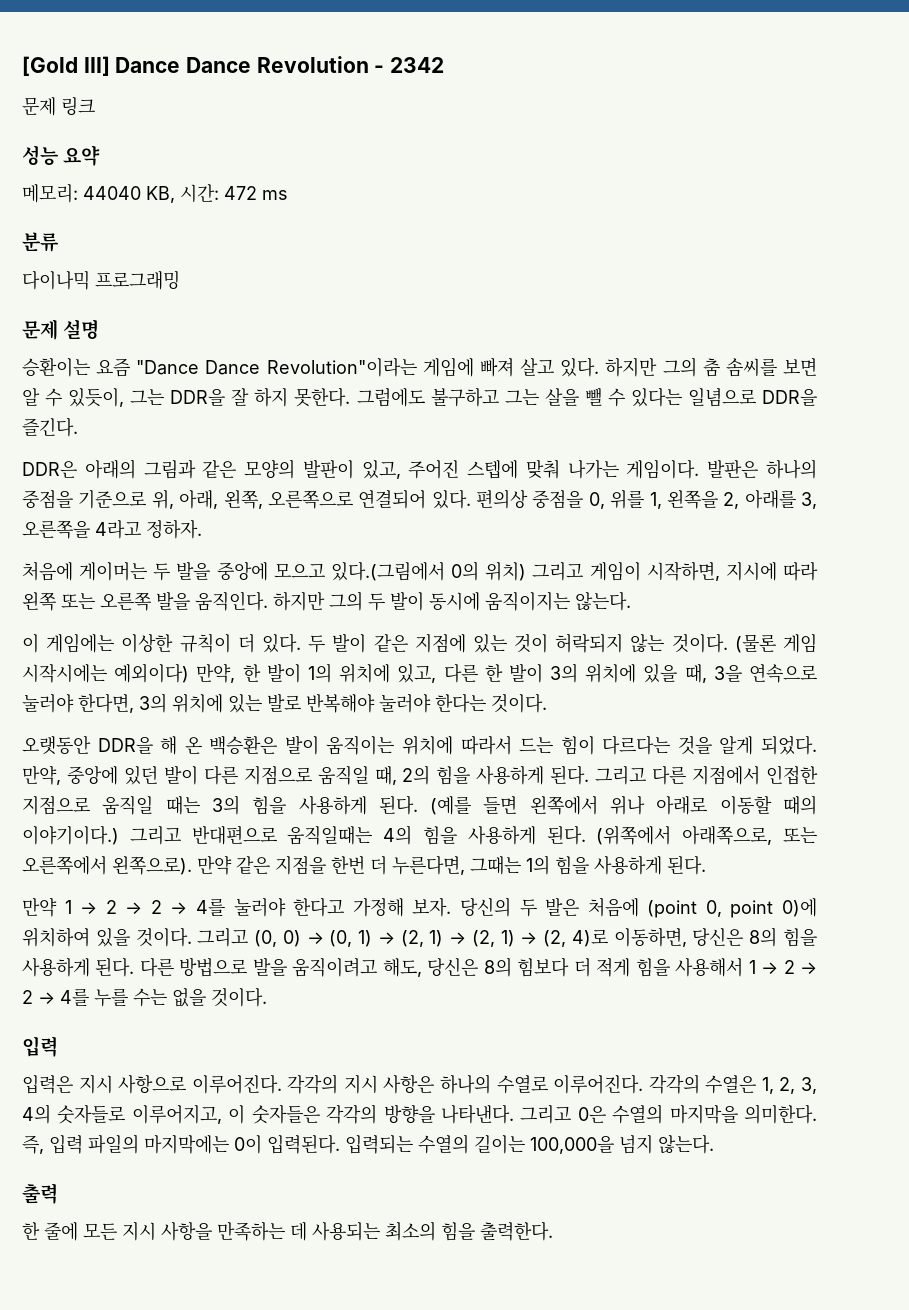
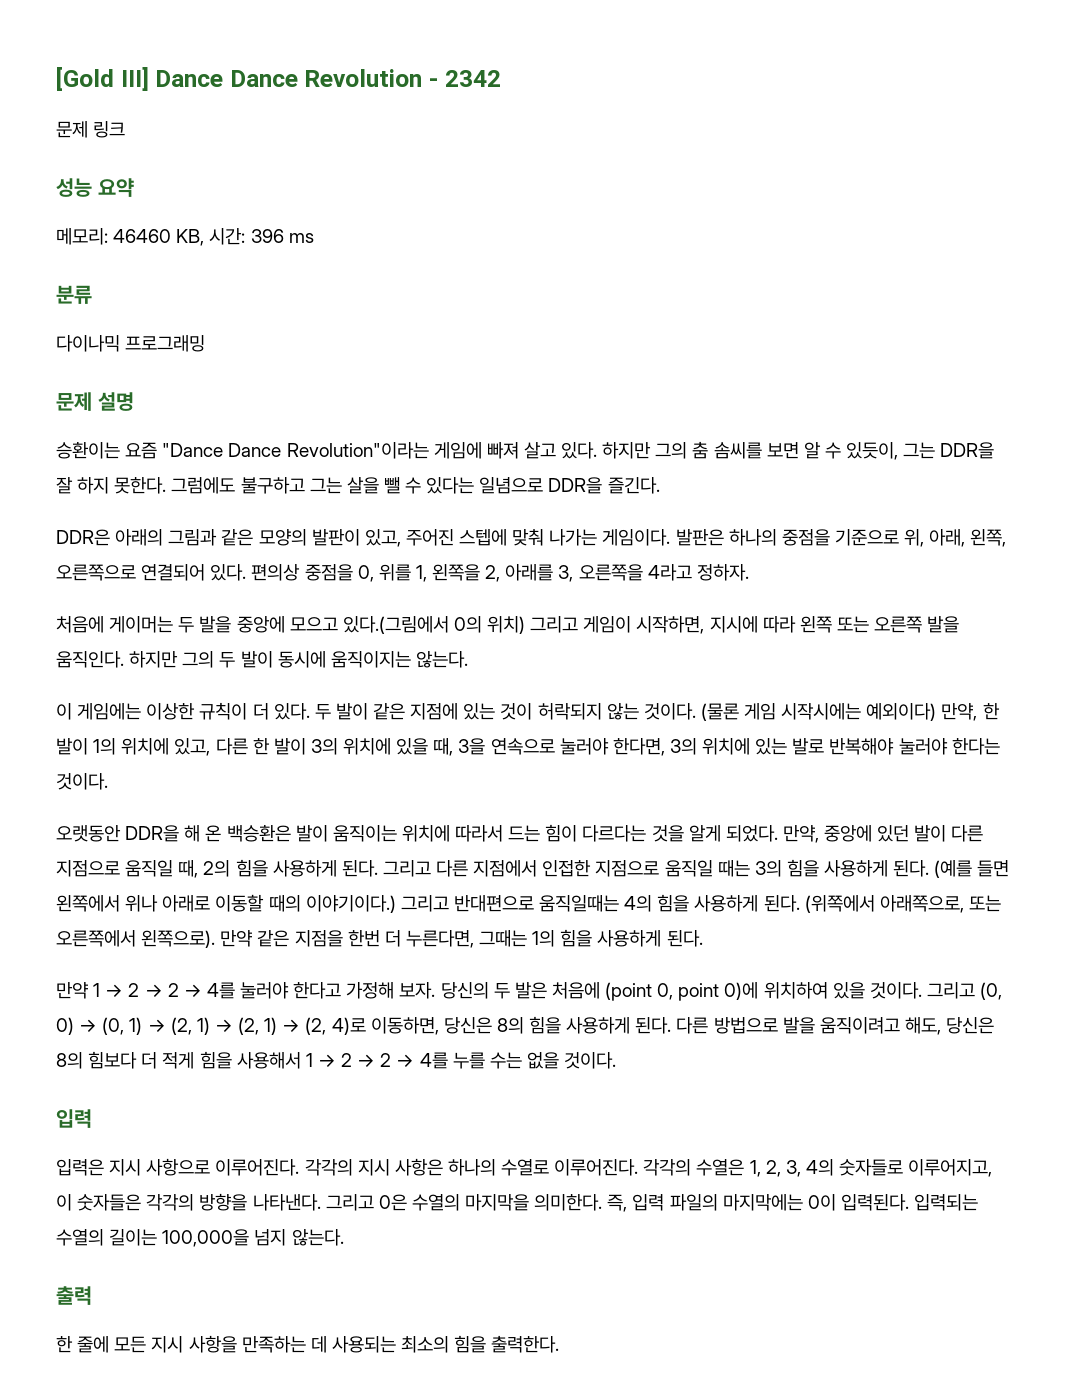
- 메모리: 44040 KB, 시간: 472 ms
+ 메모리: 46460 KB, 시간: 396 ms

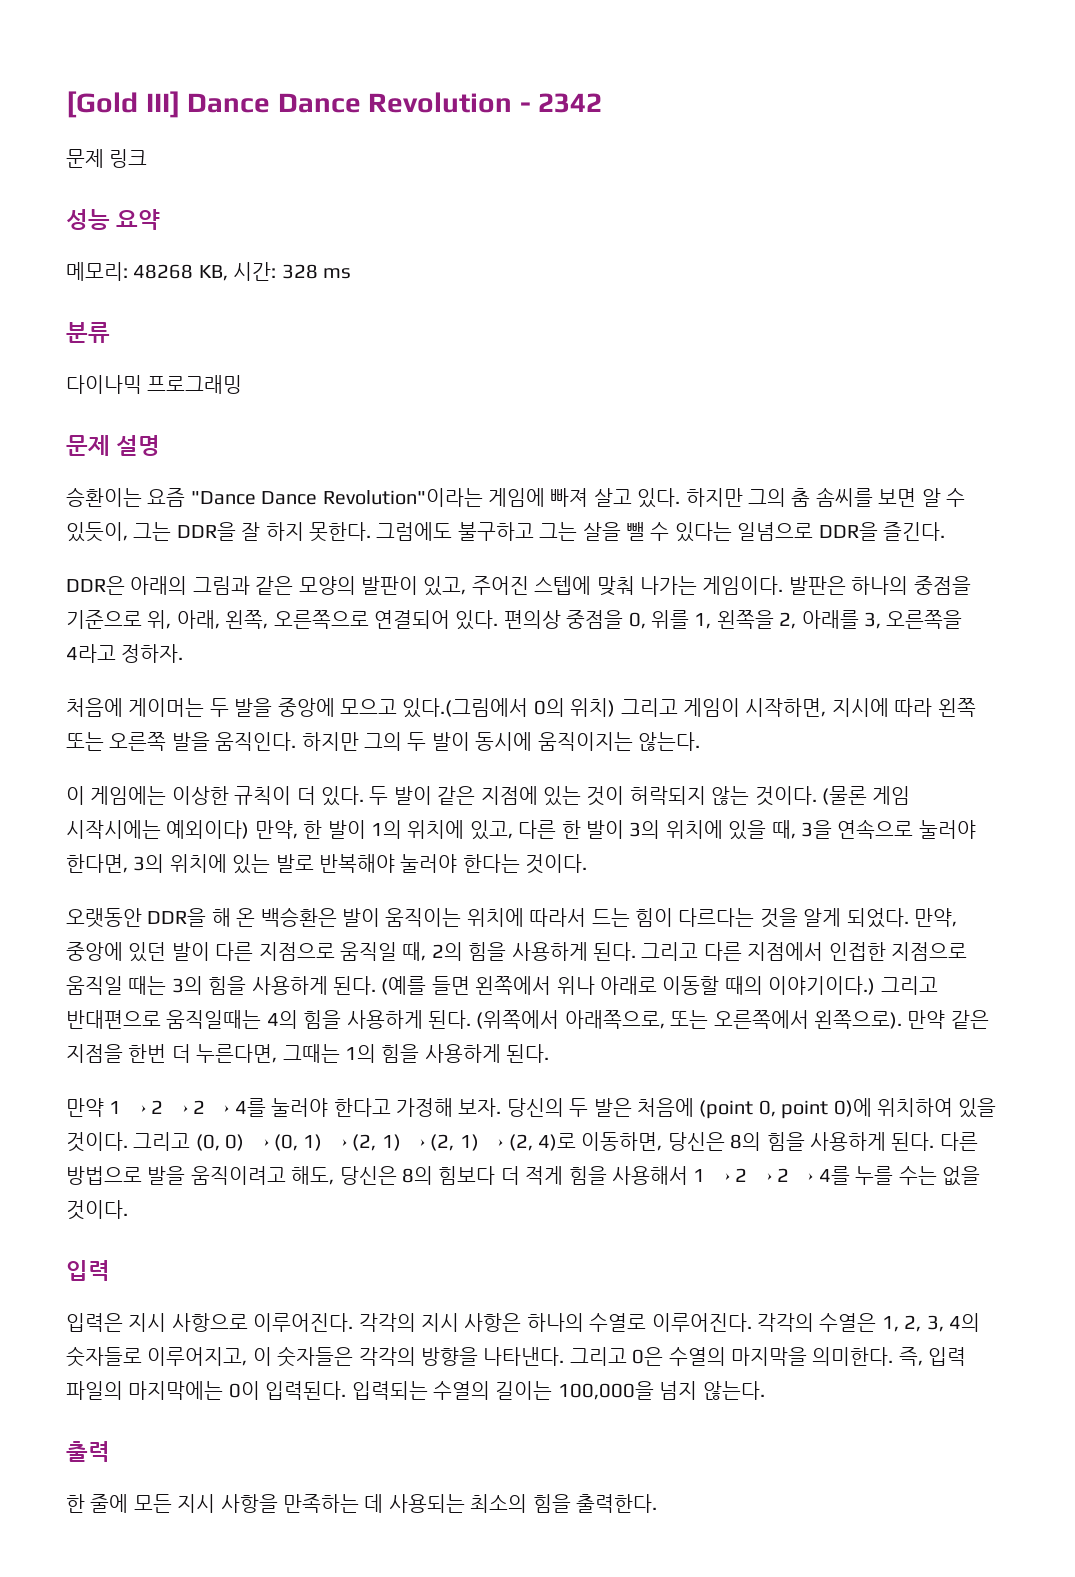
- 메모리: 46460 KB, 시간: 396 ms
+ 메모리: 48268 KB, 시간: 328 ms

